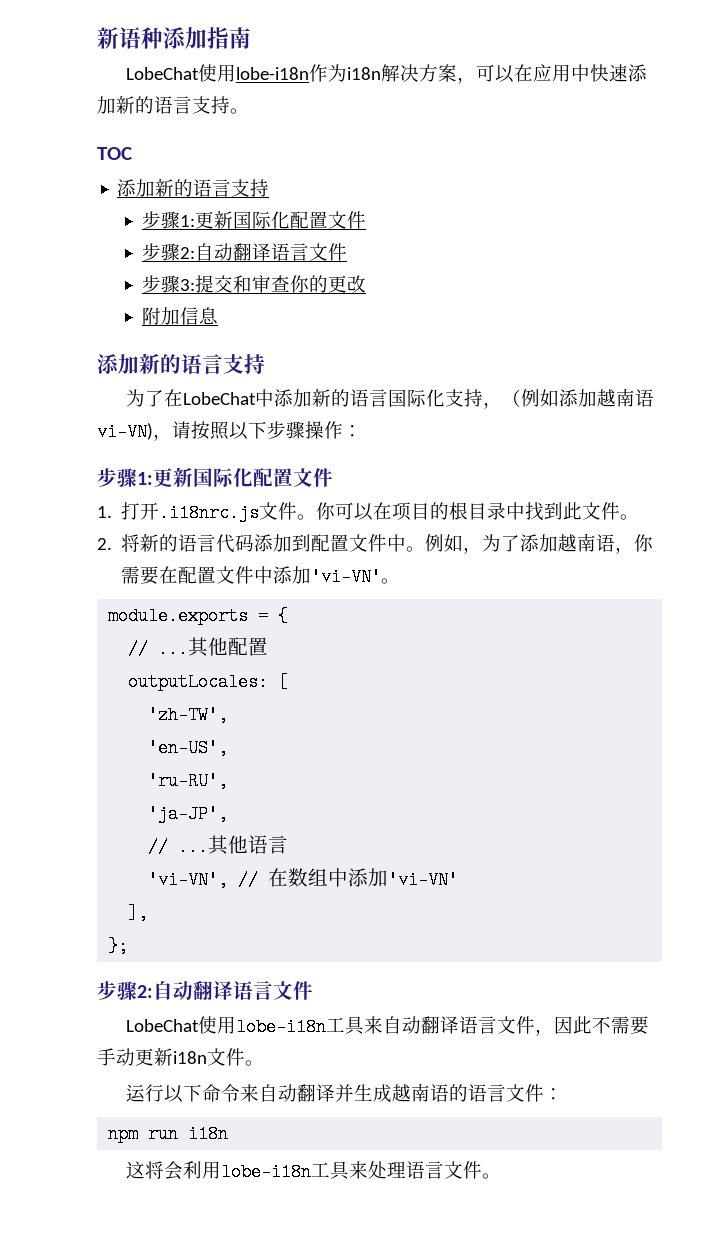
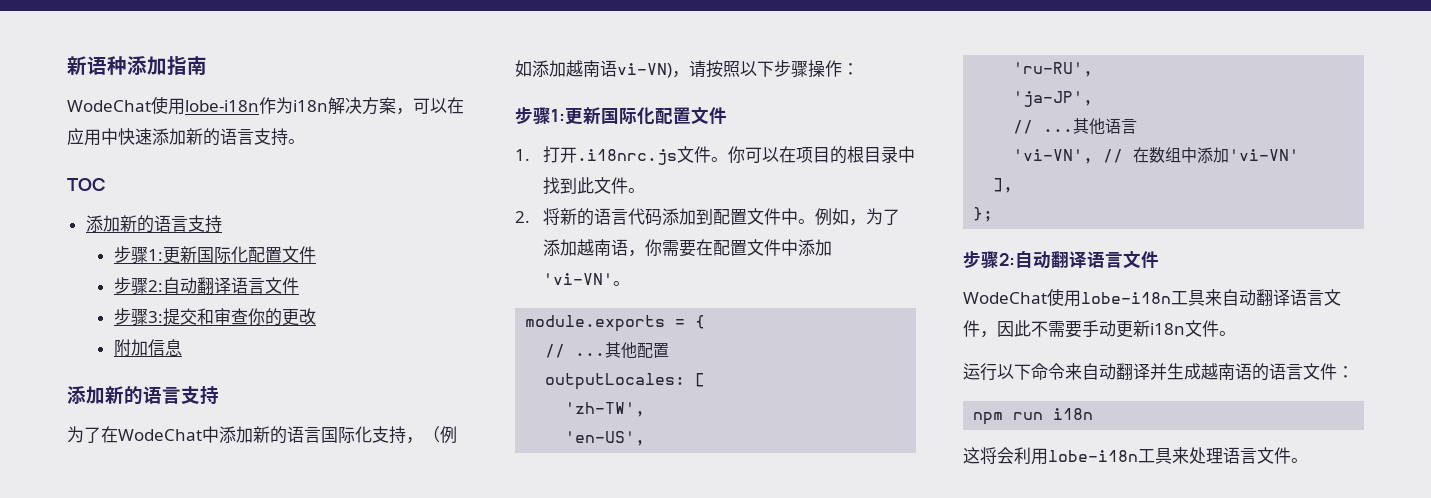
- LobeChat使用lobe-i18n作为i18n解决方案，可以在应用中快速添加新的语言支持。
+ WodeChat使用lobe-i18n作为i18n解决方案，可以在应用中快速添加新的语言支持。
- 为了在LobeChat中添加新的语言国际化支持，（例如添加越南语vi-VN)，请按照以下步骤操作：
+ 为了在WodeChat中添加新的语言国际化支持，（例如添加越南语vi-VN)，请按照以下步骤操作：
- LobeChat使用lobe-i18n工具来自动翻译语言文件，因此不需要手动更新i18n文件。
+ WodeChat使用lobe-i18n工具来自动翻译语言文件，因此不需要手动更新i18n文件。

